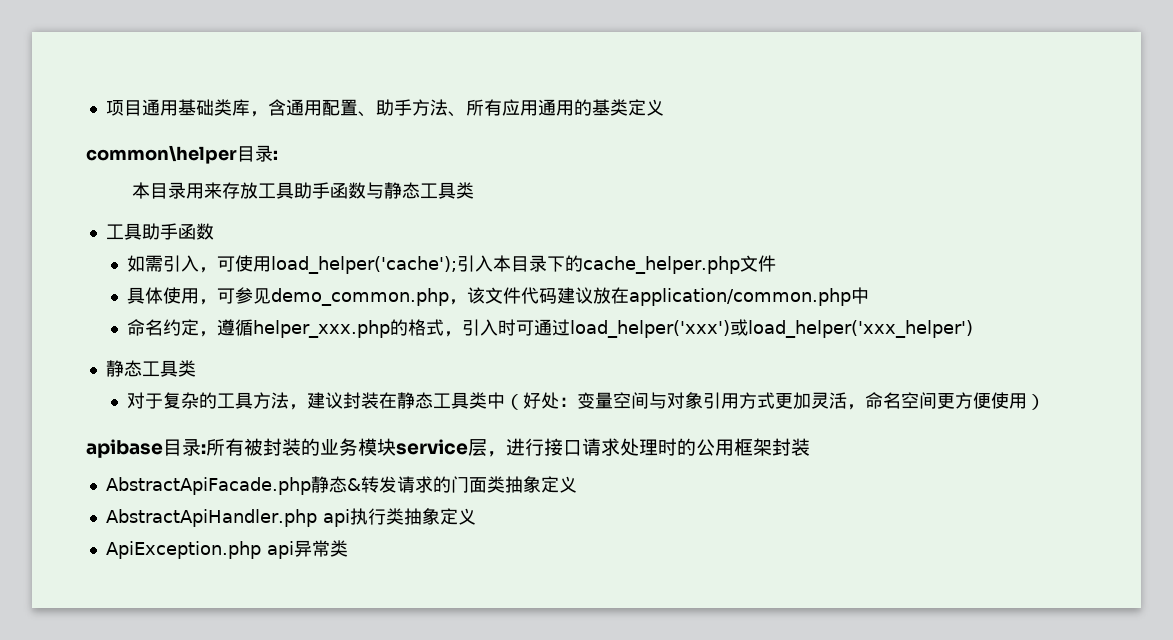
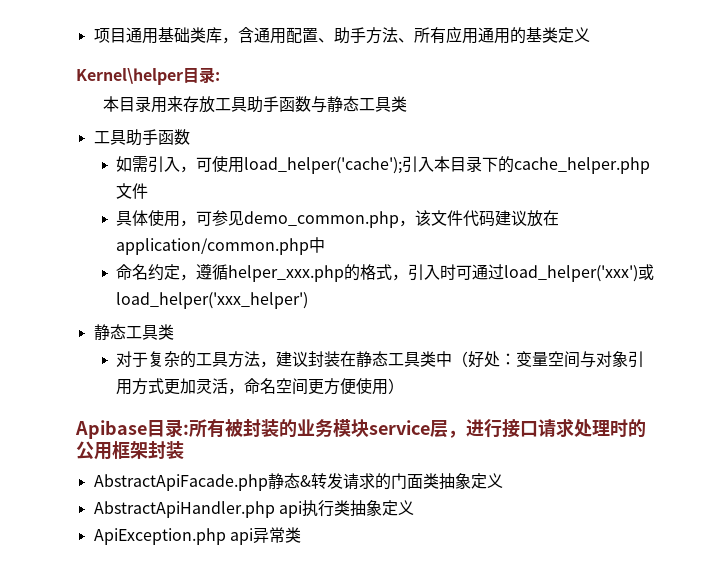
- common\helper目录:
+ Kernel\helper目录:
- apibase目录:所有被封装的业务模块service层，进行接口请求处理时的公用框架封装
+ Apibase目录:所有被封装的业务模块service层，进行接口请求处理时的公用框架封装

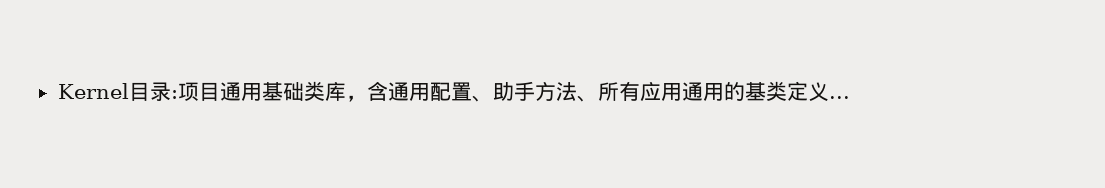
- 项目通用基础类库，含通用配置、助手方法、所有应用通用的基类定义
- Kernel\helper目录:
- 本目录用来存放工具助手函数与静态工具类
- 工具助手函数
- 如需引入，可使用load_helper('cache');引入本目录下的cache_helper.php文件
- 具体使用，可参见demo_common.php，该文件代码建议放在application/common.php中
- 命名约定，遵循helper_xxx.php的格式，引入时可通过load_helper('xxx')或load_helper('xxx_helper')
- 静态工具类
- 对于复杂的工具方法，建议封装在静态工具类中（好处：变量空间与对象引用方式更加灵活，命名空间更方便使用）
- Apibase目录:所有被封装的业务模块service层，进行接口请求处理时的公用框架封装
- AbstractApiFacade.php静态&转发请求的门面类抽象定义
- AbstractApiHandler.php api执行类抽象定义
- ApiException.php api异常类
+ Kernel目录:项目通用基础类库，含通用配置、助手方法、所有应用通用的基类定义...

